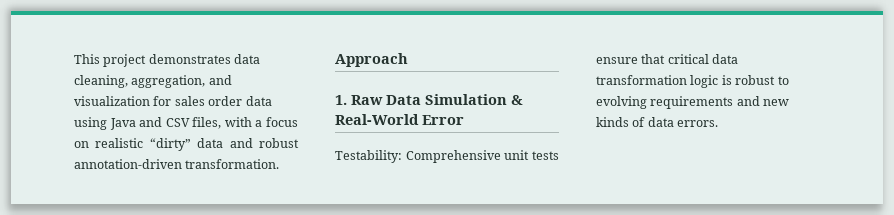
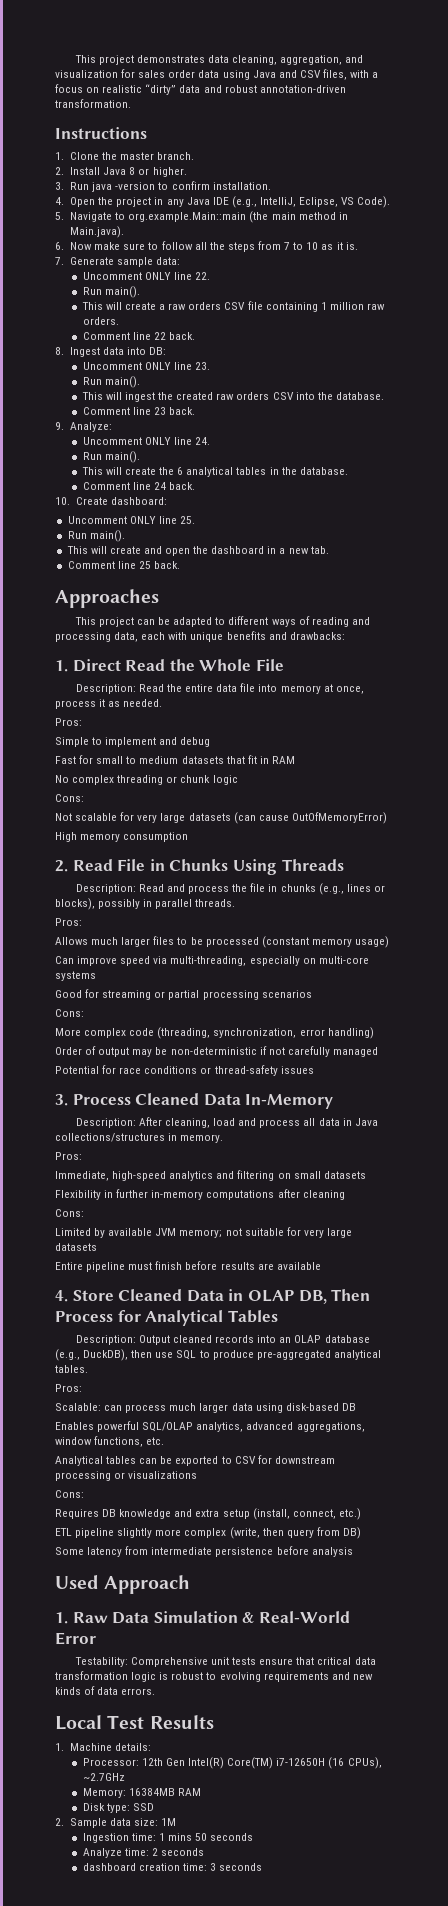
- Approach
+ Instructions
+ 1. Clone the master branch.
+ 2. Install Java 8 or higher.
+ 3. Run java -version to confirm installation.
+ 4. Open the project in any Java IDE (e.g., IntelliJ, Eclipse, VS Code).
+ 5. Navigate to org.example.Main::main (the main method in Main.java).
+ 6. Now make sure to follow all the steps from 7 to 10 as it is.
+ 7. Generate sample data:
+ Uncomment ONLY line 22.
+ Run main().
+ This will create a raw orders CSV file containing 1 million raw orders.
+ Comment line 22 back.
+ 8. Ingest data into DB:
+ Uncomment ONLY line 23.
+ Run main().
+ This will ingest the created raw orders CSV into the database.
+ Comment line 23 back.
+ 9. Analyze:
+ Uncomment ONLY line 24.
+ Run main().
+ This will create the 6 analytical tables in the database.
+ Comment line 24 back.
+ 10. Create dashboard:
+ Uncomment ONLY line 25.
+ Run main().
+ This will create and open the dashboard in a new tab.
+ Comment line 25 back.
+ Approaches
+ This project can be adapted to different ways of reading and processing data, each with unique benefits and drawbacks:
+ 1. Direct Read the Whole File
+ Description: Read the entire data file into memory at once, process it as needed.
+ Pros:
+ Simple to implement and debug
+ Fast for small to medium datasets that fit in RAM
+ No complex threading or chunk logic
+ Cons:
+ Not scalable for very large datasets (can cause OutOfMemoryError)
+ High memory consumption
+ 2. Read File in Chunks Using Threads
+ Description: Read and process the file in chunks (e.g., lines or blocks), possibly in parallel threads.
+ Pros:
+ Allows much larger files to be processed (constant memory usage)
+ Can improve speed via multi-threading, especially on multi-core systems
+ Good for streaming or partial processing scenarios
+ Cons:
+ More complex code (threading, synchronization, error handling)
+ Order of output may be non-deterministic if not carefully managed
+ Potential for race conditions or thread-safety issues
+ 3. Process Cleaned Data In-Memory
+ Description: After cleaning, load and process all data in Java collections/structures in memory.
+ Pros:
+ Immediate, high-speed analytics and filtering on small datasets
+ Flexibility in further in-memory computations after cleaning
+ Cons:
+ Limited by available JVM memory; not suitable for very large datasets
+ Entire pipeline must finish before results are available
+ 4. Store Cleaned Data in OLAP DB, Then Process for Analytical Tables
+ Description: Output cleaned records into an OLAP database (e.g., DuckDB), then use SQL to produce pre-aggregated analytical tables.
+ Pros:
+ Scalable: can process much larger data using disk-based DB
+ Enables powerful SQL/OLAP analytics, advanced aggregations, window functions, etc.
+ Analytical tables can be exported to CSV for downstream processing or visualizations
+ Cons:
+ Requires DB knowledge and extra setup (install, connect, etc.)
+ ETL pipeline slightly more complex (write, then query from DB)
+ Some latency from intermediate persistence before analysis
+ Used Approach
+ Local Test Results
+ 1. Machine details:
+ Processor: 12th Gen Intel(R) Core(TM) i7-12650H (16 CPUs), ~2.7GHz
+ Memory: 16384MB RAM
+ Disk type: SSD
+ 2. Sample data size: 1M
+ Ingestion time: 1 mins 50 seconds
+ Analyze time: 2 seconds
+ dashboard creation time: 3 seconds

